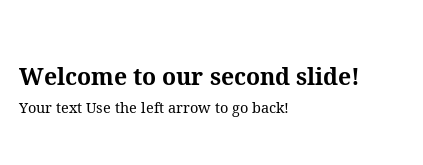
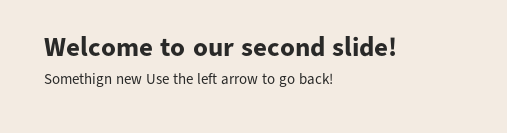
- Your text Use the left arrow to go back!
+ Somethign new Use the left arrow to go back!

